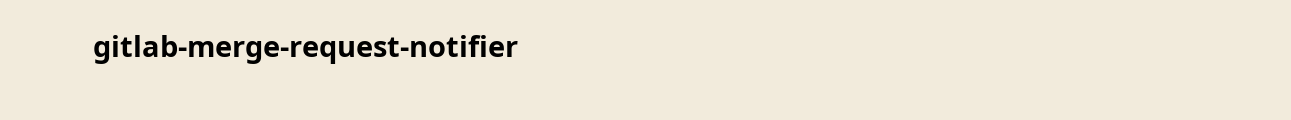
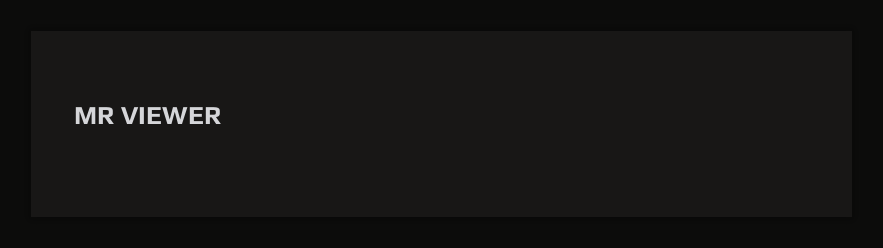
- gitlab-merge-request-notifier
+ MR VIEWER

